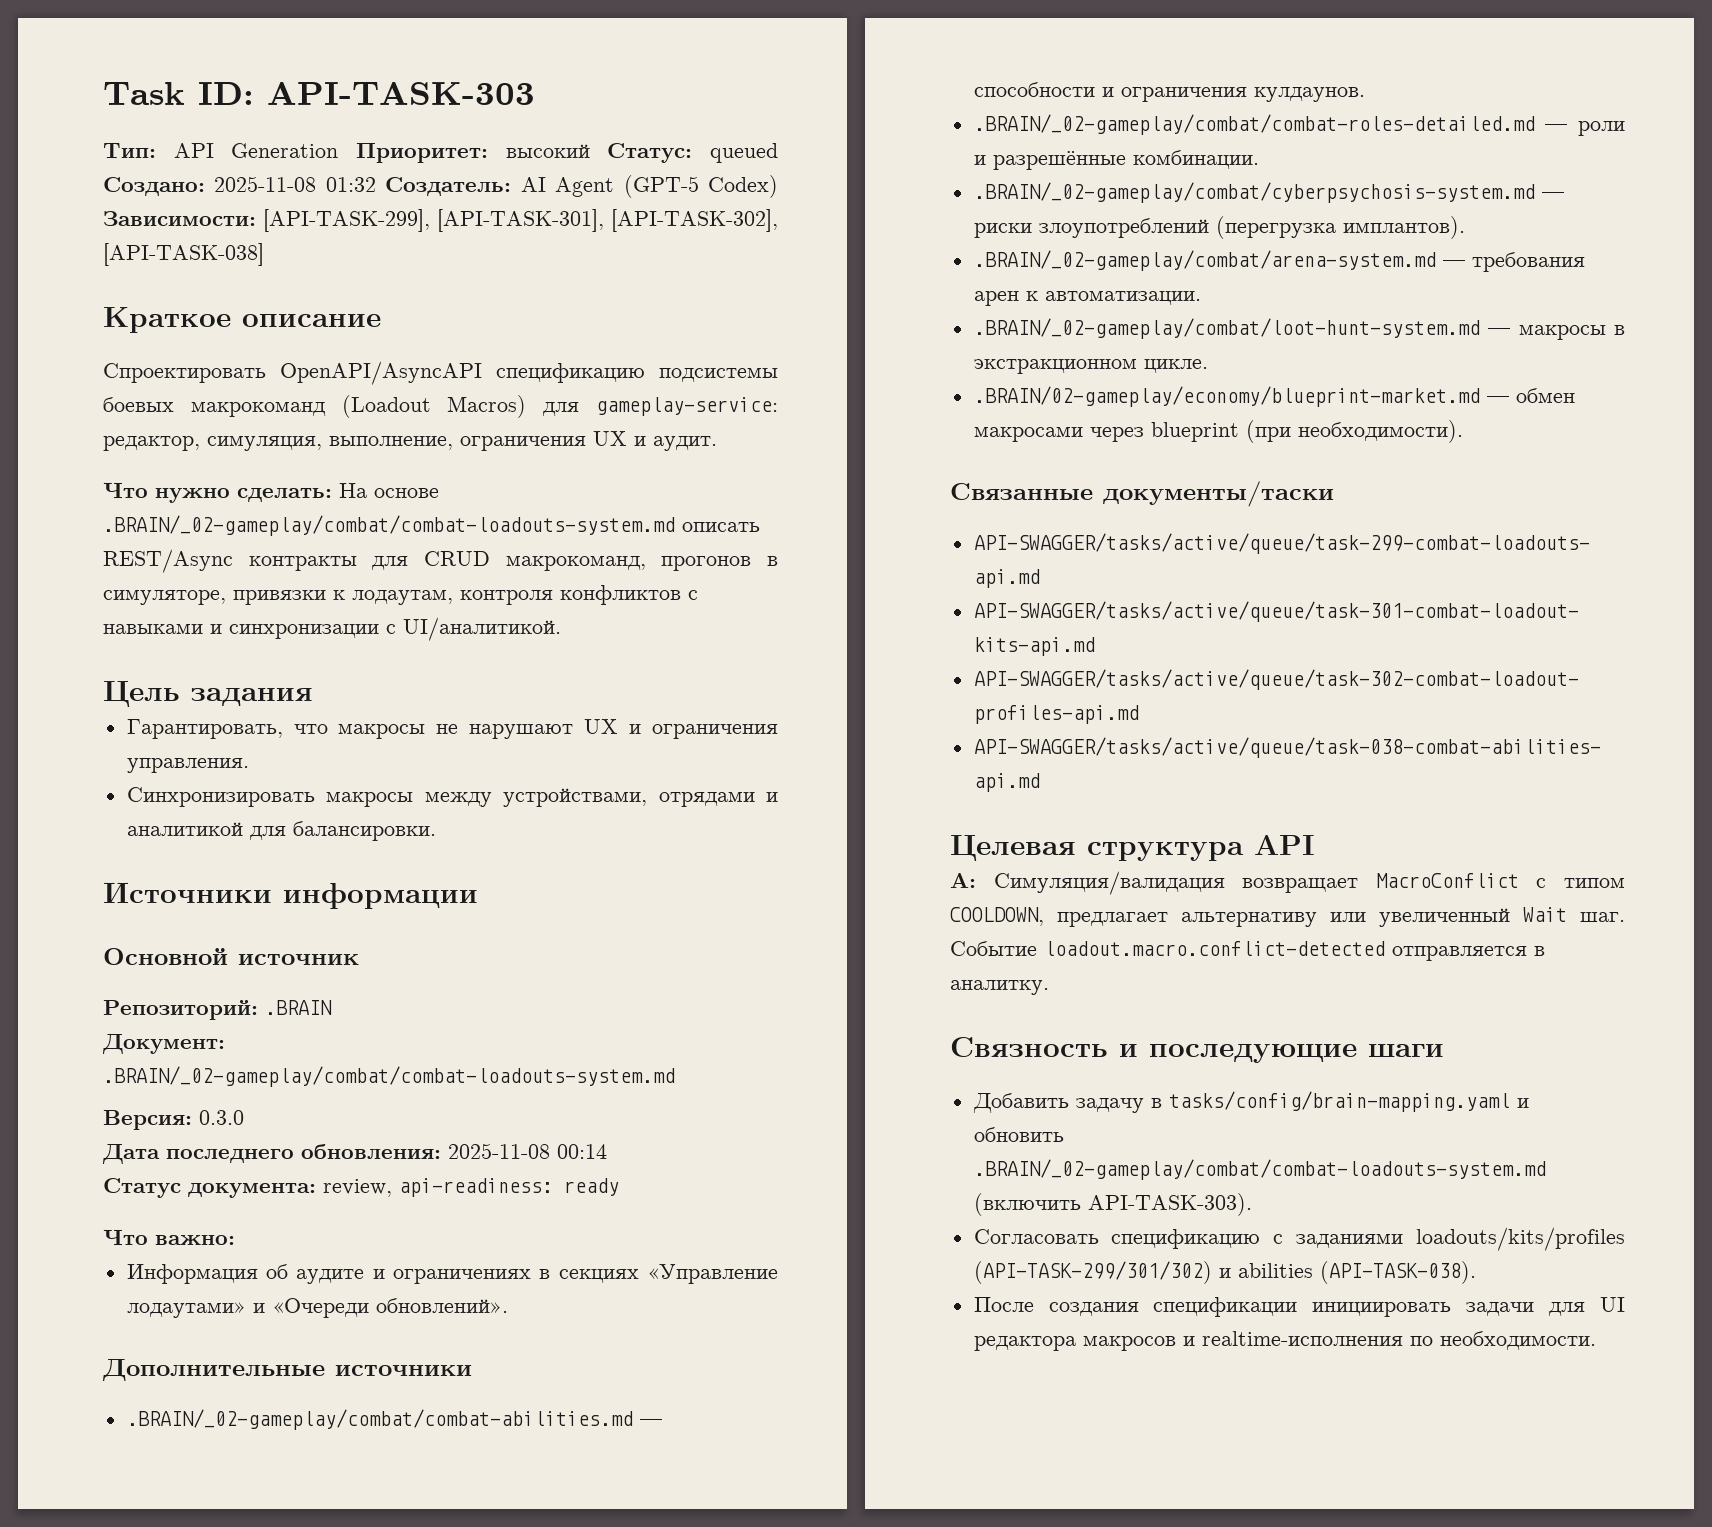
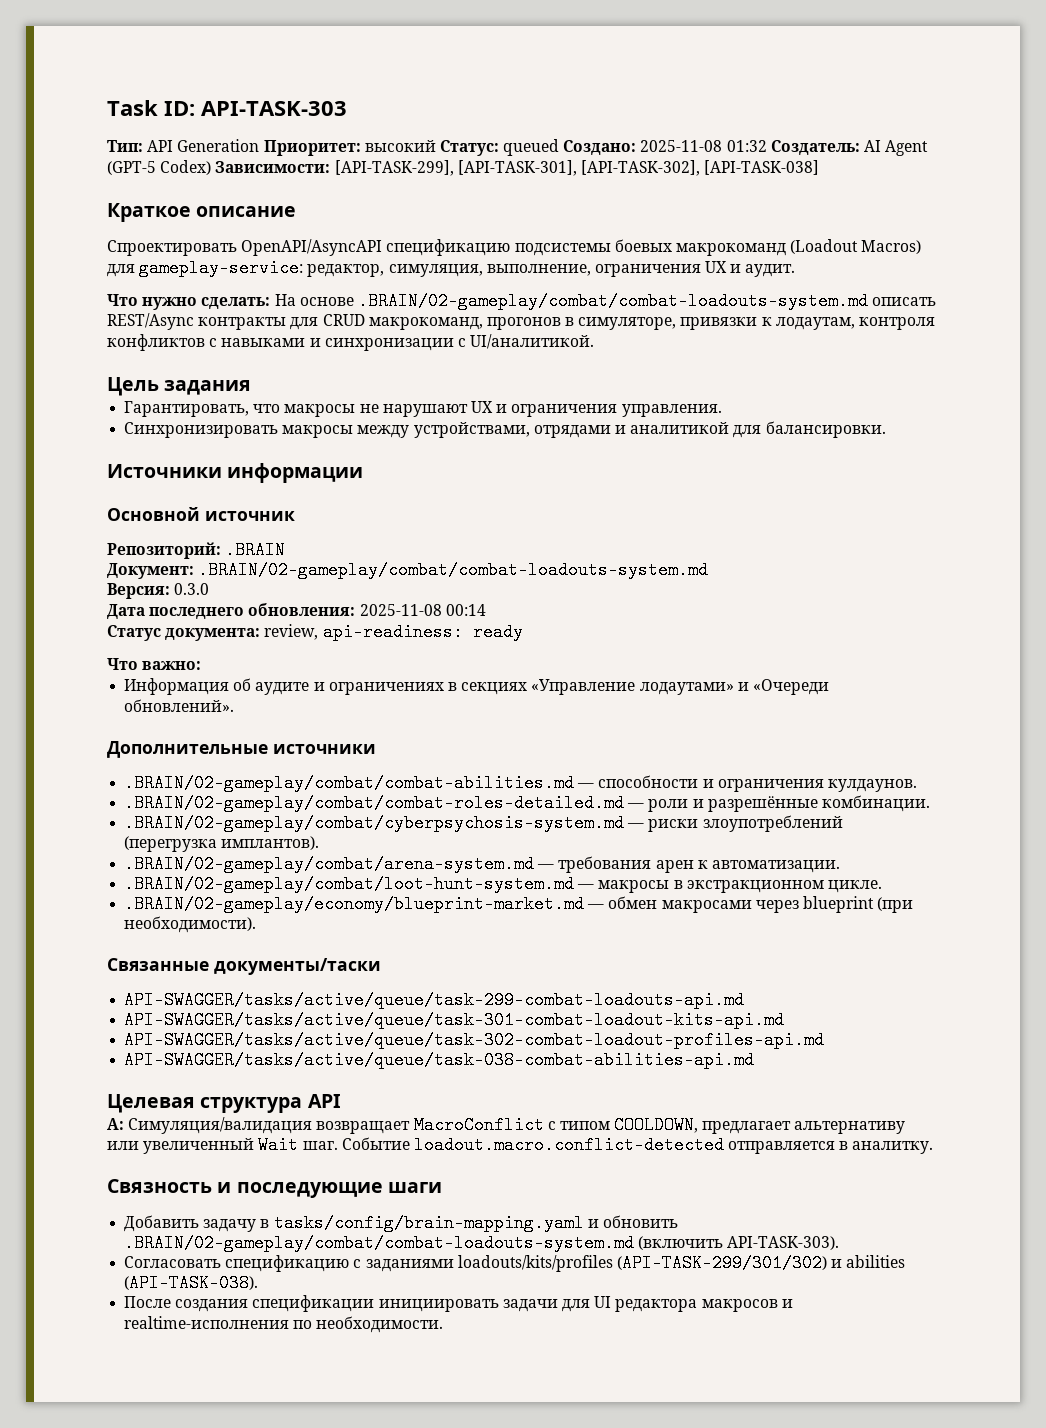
- Что нужно сделать: На основе .BRAIN/_02-gameplay/combat/combat-loadouts-system.md описать REST/Async контракты для CRUD макрокоманд, прогонов в симуляторе, привязки к лодаутам, контроля конфликтов с навыками и синхронизации с UI/аналитикой.
+ Что нужно сделать: На основе .BRAIN/02-gameplay/combat/combat-loadouts-system.md описать REST/Async контракты для CRUD макрокоманд, прогонов в симуляторе, привязки к лодаутам, контроля конфликтов с навыками и синхронизации с UI/аналитикой.
- Документ: .BRAIN/_02-gameplay/combat/combat-loadouts-system.md
+ Документ: .BRAIN/02-gameplay/combat/combat-loadouts-system.md
- .BRAIN/_02-gameplay/combat/combat-abilities.md — способности и ограничения кулдаунов.
+ .BRAIN/02-gameplay/combat/combat-abilities.md — способности и ограничения кулдаунов.
- .BRAIN/_02-gameplay/combat/combat-roles-detailed.md — роли и разрешённые комбинации.
+ .BRAIN/02-gameplay/combat/combat-roles-detailed.md — роли и разрешённые комбинации.
- .BRAIN/_02-gameplay/combat/cyberpsychosis-system.md — риски злоупотреблений (перегрузка имплантов).
+ .BRAIN/02-gameplay/combat/cyberpsychosis-system.md — риски злоупотреблений (перегрузка имплантов).
- .BRAIN/_02-gameplay/combat/arena-system.md — требования арен к автоматизации.
+ .BRAIN/02-gameplay/combat/arena-system.md — требования арен к автоматизации.
- .BRAIN/_02-gameplay/combat/loot-hunt-system.md — макросы в экстракционном цикле.
+ .BRAIN/02-gameplay/combat/loot-hunt-system.md — макросы в экстракционном цикле.
- Добавить задачу в tasks/config/brain-mapping.yaml и обновить .BRAIN/_02-gameplay/combat/combat-loadouts-system.md (включить API-TASK-303).
+ Добавить задачу в tasks/config/brain-mapping.yaml и обновить .BRAIN/02-gameplay/combat/combat-loadouts-system.md (включить API-TASK-303).

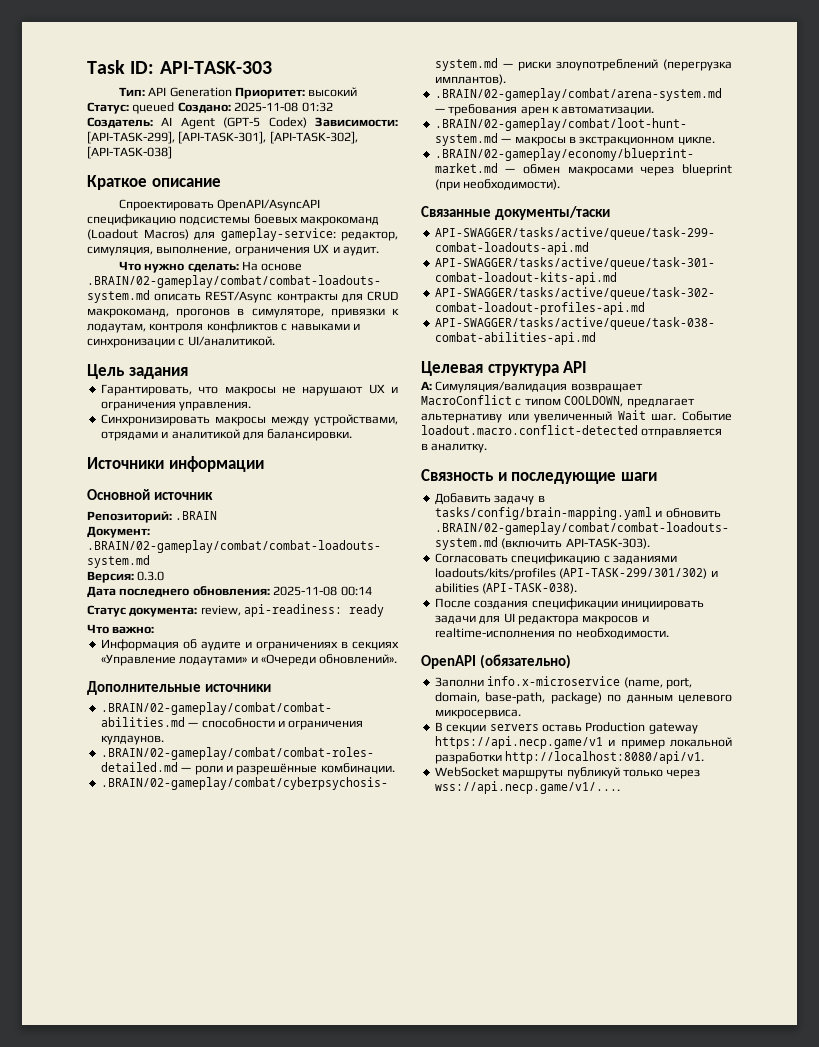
+ OpenAPI (обязательно)
+ Заполни info.x-microservice (name, port, domain, base-path, package) по данным целевого микросервиса.
+ В секции servers оставь Production gateway https://api.necp.game/v1 и пример локальной разработки http://localhost:8080/api/v1.
+ WebSocket маршруты публикуй только через wss://api.necp.game/v1/....

